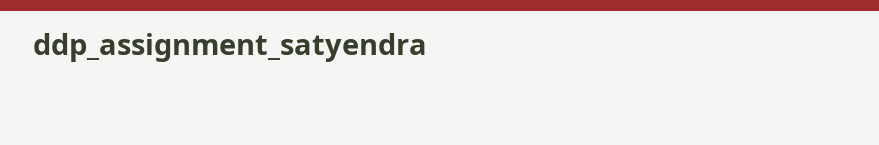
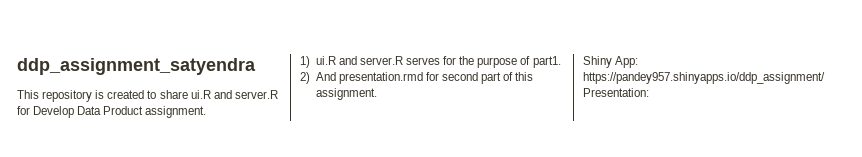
+ This repository is created to share ui.R and server.R for Develop Data Product assignment.
+ 1) ui.R and server.R serves for the purpose of part1.
+ 2) And presentation.rmd for second part of this assignment.
+ Shiny App: https://pandey957.shinyapps.io/ddp_assignment/ Presentation:

